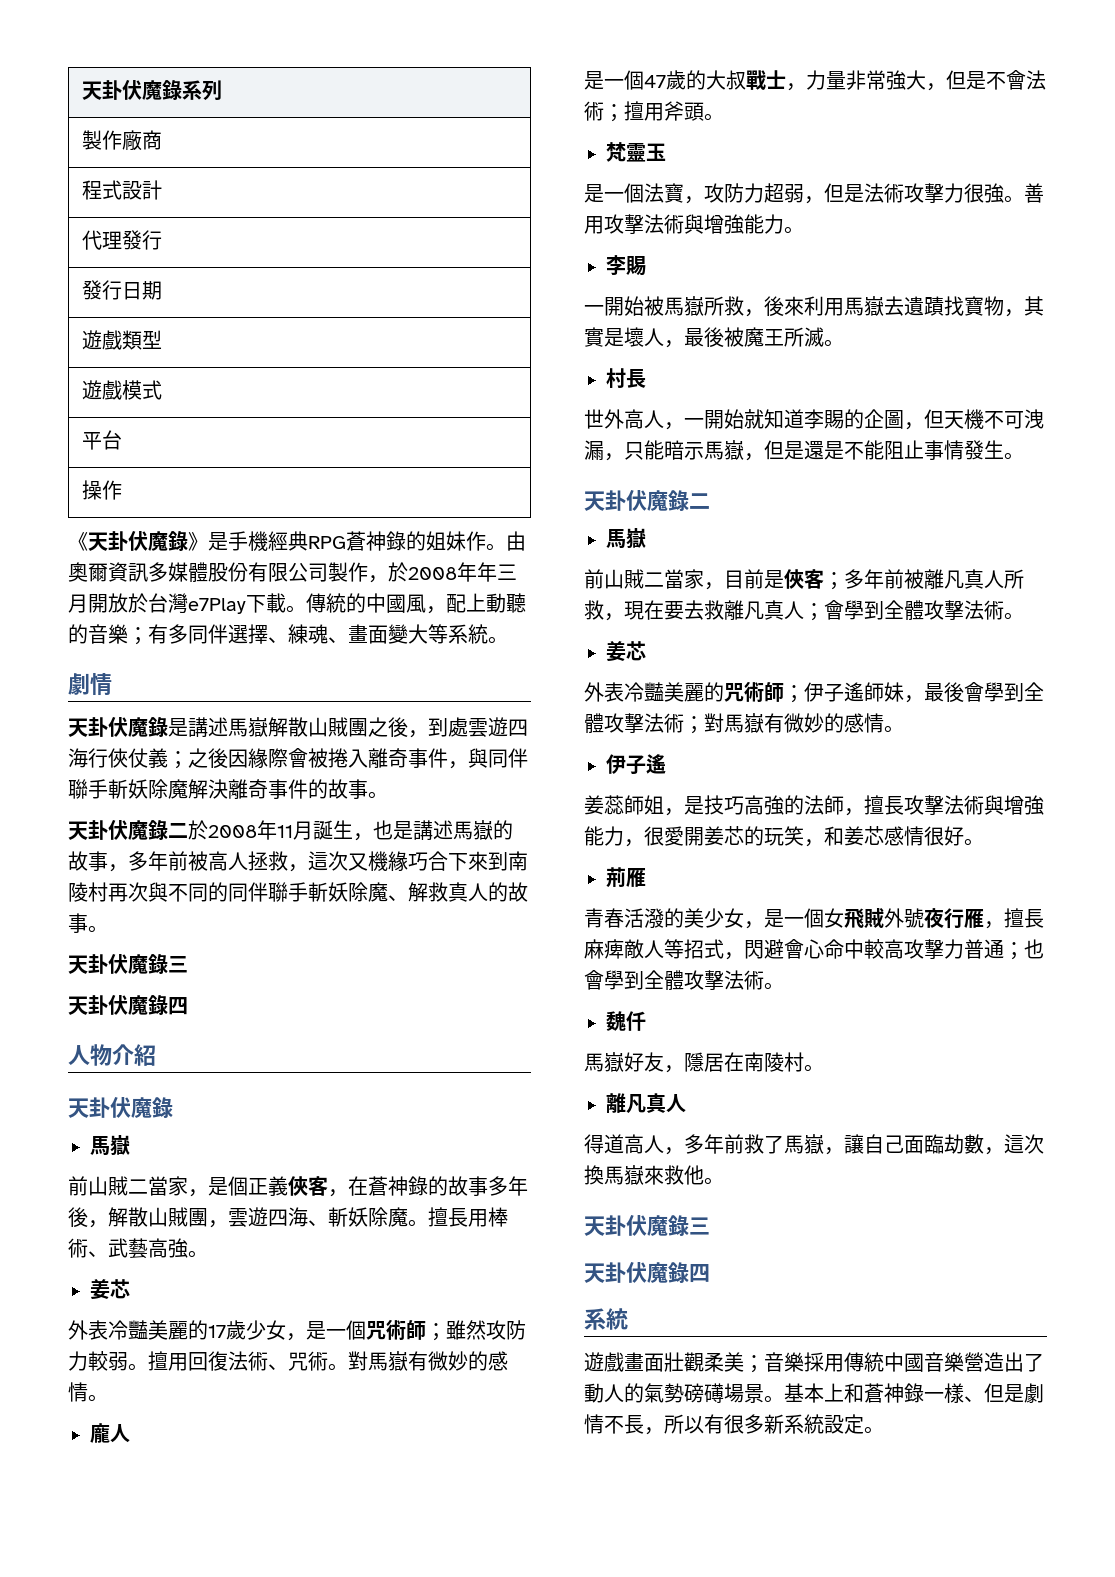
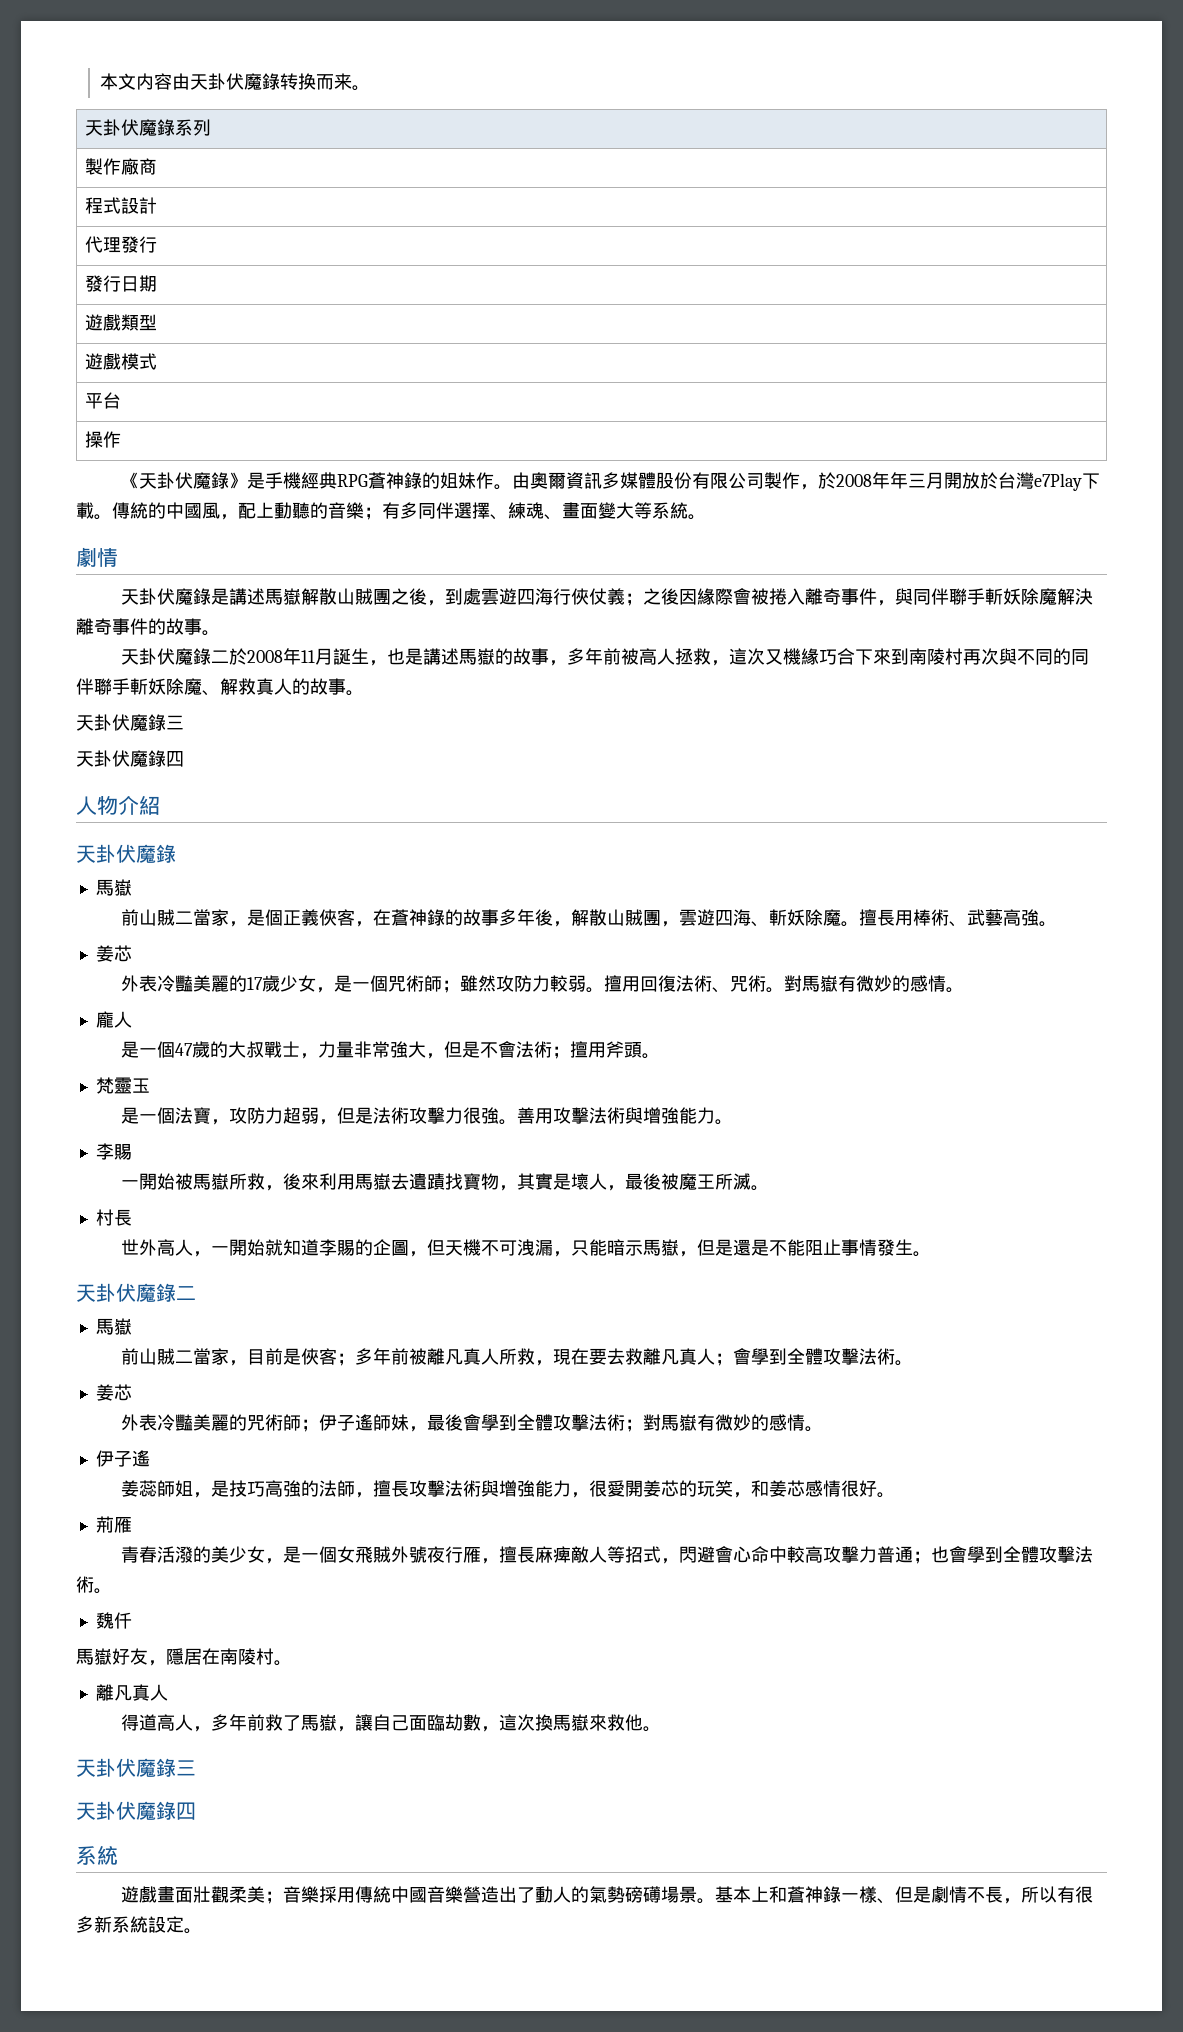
+ 本文内容由天卦伏魔錄转换而来。

